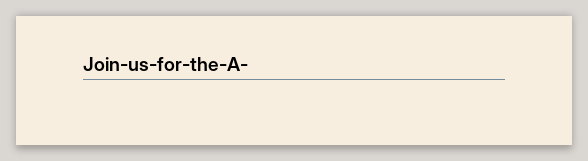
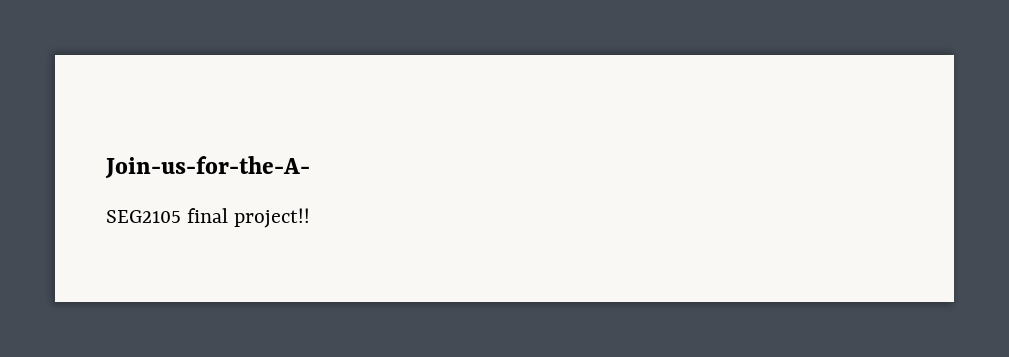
+ SEG2105 final project!!

